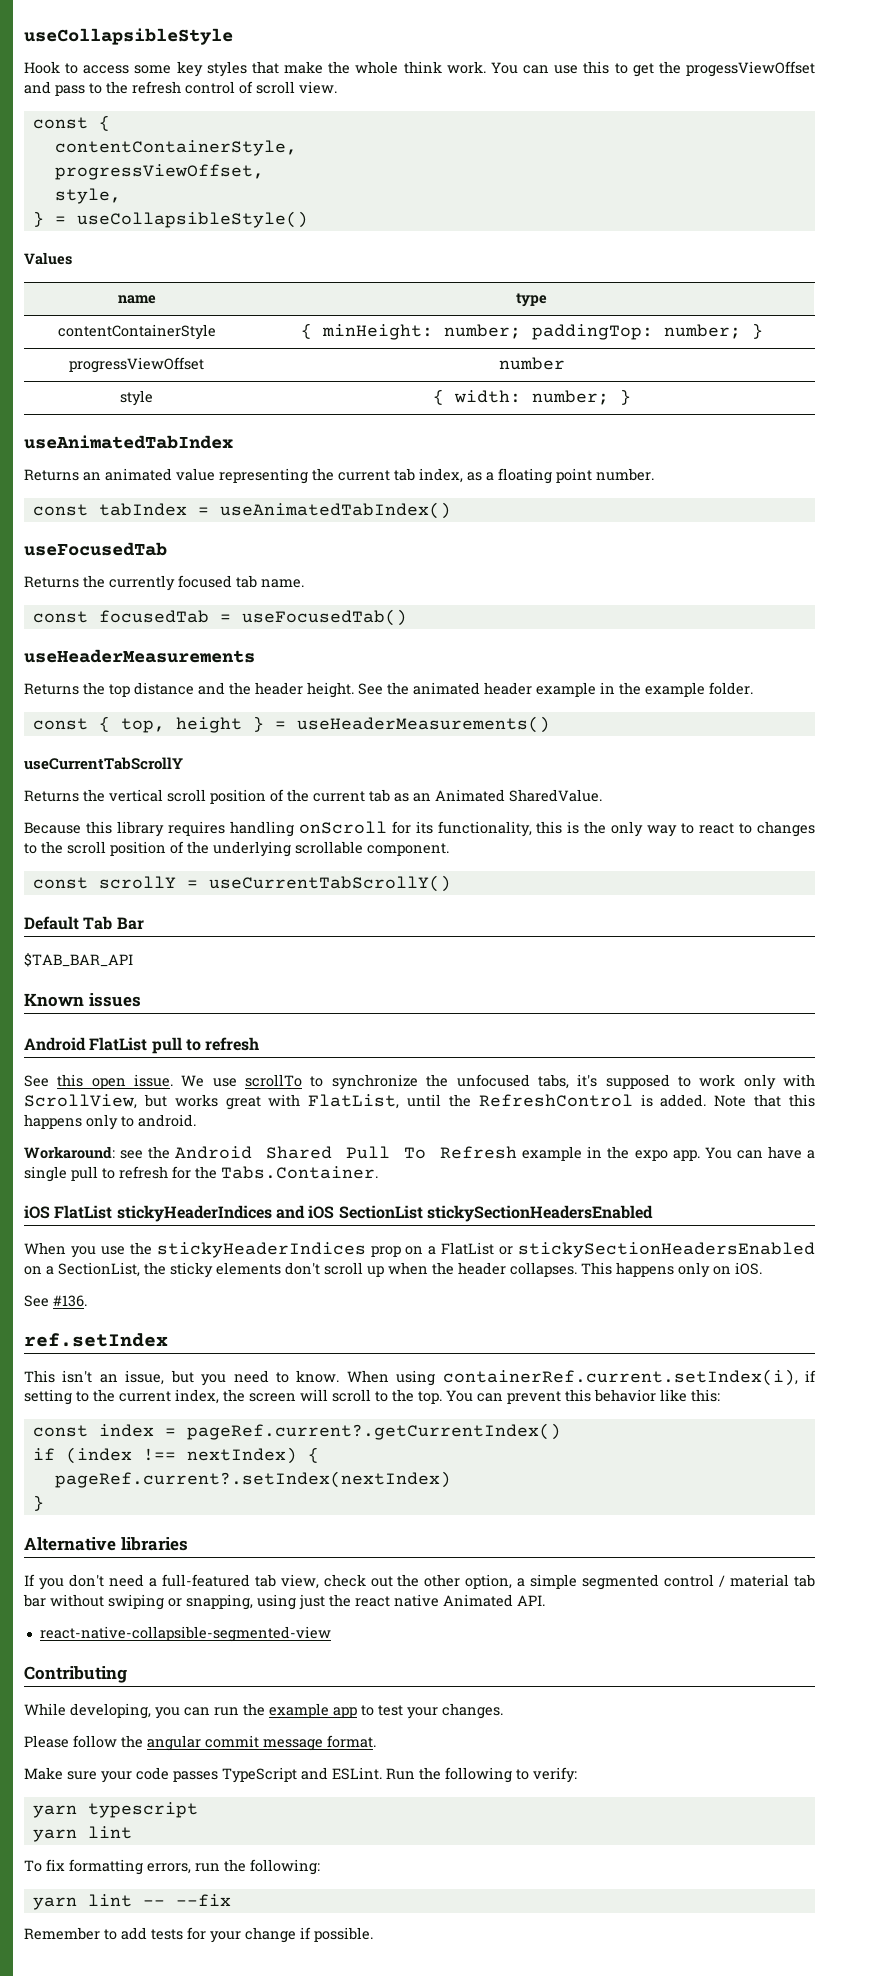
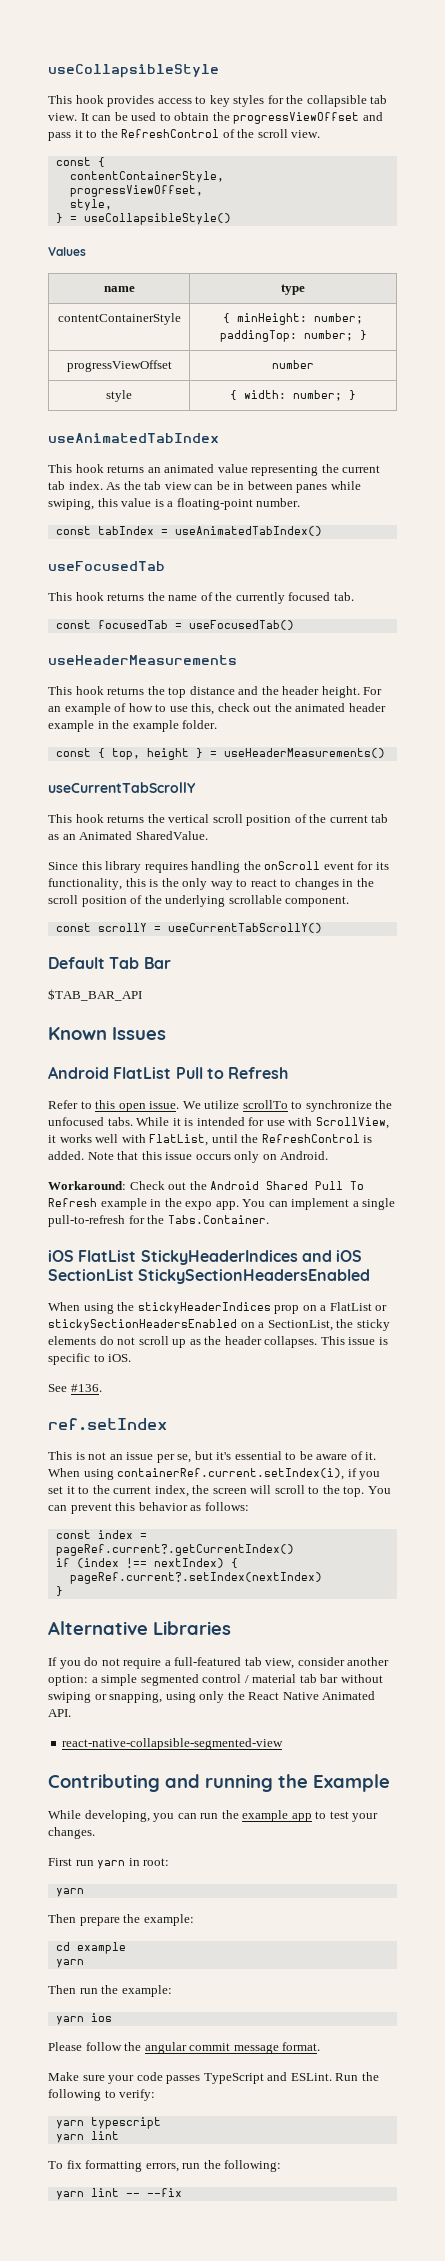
- Hook to access some key styles that make the whole think work. You can use this to get the progessViewOffset and pass to the refresh control of scroll view.
+ This hook provides access to key styles for the collapsible tab view. It can be used to obtain the progressViewOffset and pass it to the RefreshControl of the scroll view.
- Returns an animated value representing the current tab index, as a floating point number.
+ This hook returns an animated value representing the current tab index. As the tab view can be in between panes while swiping, this value is a floating-point number.
- Returns the currently focused tab name.
+ This hook returns the name of the currently focused tab.
- Returns the top distance and the header height.
+ This hook returns the top distance and the header height.
- See the animated header example in the example folder.
+ For an example of how to use this, check out the animated header example in the example folder.
- Returns the vertical scroll position of the current tab as an Animated SharedValue.
+ This hook returns the vertical scroll position of the current tab as an Animated SharedValue.
- Because this library requires handling onScroll for its functionality, this is the only way to react to changes to the scroll position of the underlying scrollable component.
+ Since this library requires handling the onScroll event for its functionality, this is the only way to react to changes in the scroll position of the underlying scrollable component.
- Known issues
+ Known Issues
- Android FlatList pull to refresh
- See this open issue.
+ Android FlatList Pull to Refresh
+ Refer to this open issue.
- We use scrollTo to synchronize the unfocused tabs, it's supposed to work only with ScrollView, but works great with FlatList, until the RefreshControl is added.
+ We utilize scrollTo to synchronize the unfocused tabs. While it is intended for use with ScrollView, it works well with FlatList, until the RefreshControl is added.
- Note that this happens only to android.
+ Note that this issue occurs only on Android.
- Workaround: see the Android Shared Pull To Refresh example in the expo app.
+ Workaround: Check out the Android Shared Pull To Refresh example in the expo app.
- You can have a single pull to refresh for the Tabs.Container.
+ You can implement a single pull-to-refresh for the Tabs.Container.
- iOS FlatList stickyHeaderIndices and iOS SectionList stickySectionHeadersEnabled
- When you use the stickyHeaderIndices prop on a FlatList or stickySectionHeadersEnabled on a SectionList, the sticky elements don't scroll up when the header collapses.
+ iOS FlatList StickyHeaderIndices and iOS SectionList StickySectionHeadersEnabled
+ When using the stickyHeaderIndices prop on a FlatList or stickySectionHeadersEnabled on a SectionList, the sticky elements do not scroll up as the header collapses.
- This happens only on iOS.
+ This issue is specific to iOS.
- This isn't an issue, but you need to know.
+ This is not an issue per se, but it's essential to be aware of it.
- When using containerRef.current.setIndex(i), if setting to the current index, the screen will scroll to the top.
+ When using containerRef.current.setIndex(i), if you set it to the current index, the screen will scroll to the top.
- You can prevent this behavior like this:
+ You can prevent this behavior as follows:
- Alternative libraries
+ Alternative Libraries
- If you don't need a full-featured tab view, check out the other option, a simple segmented control / material tab bar without swiping or snapping, using just the react native Animated API.
+ If you do not require a full-featured tab view, consider another option: a simple segmented control / material tab bar without swiping or snapping, using only the React Native Animated API.
- Contributing
+ Contributing and running the Example
+ First run yarn in root:
+ yarn
+ Then prepare the example:
+ cd example
+ yarn
+ Then run the example:
+ yarn ios
- Remember to add tests for your change if possible.

